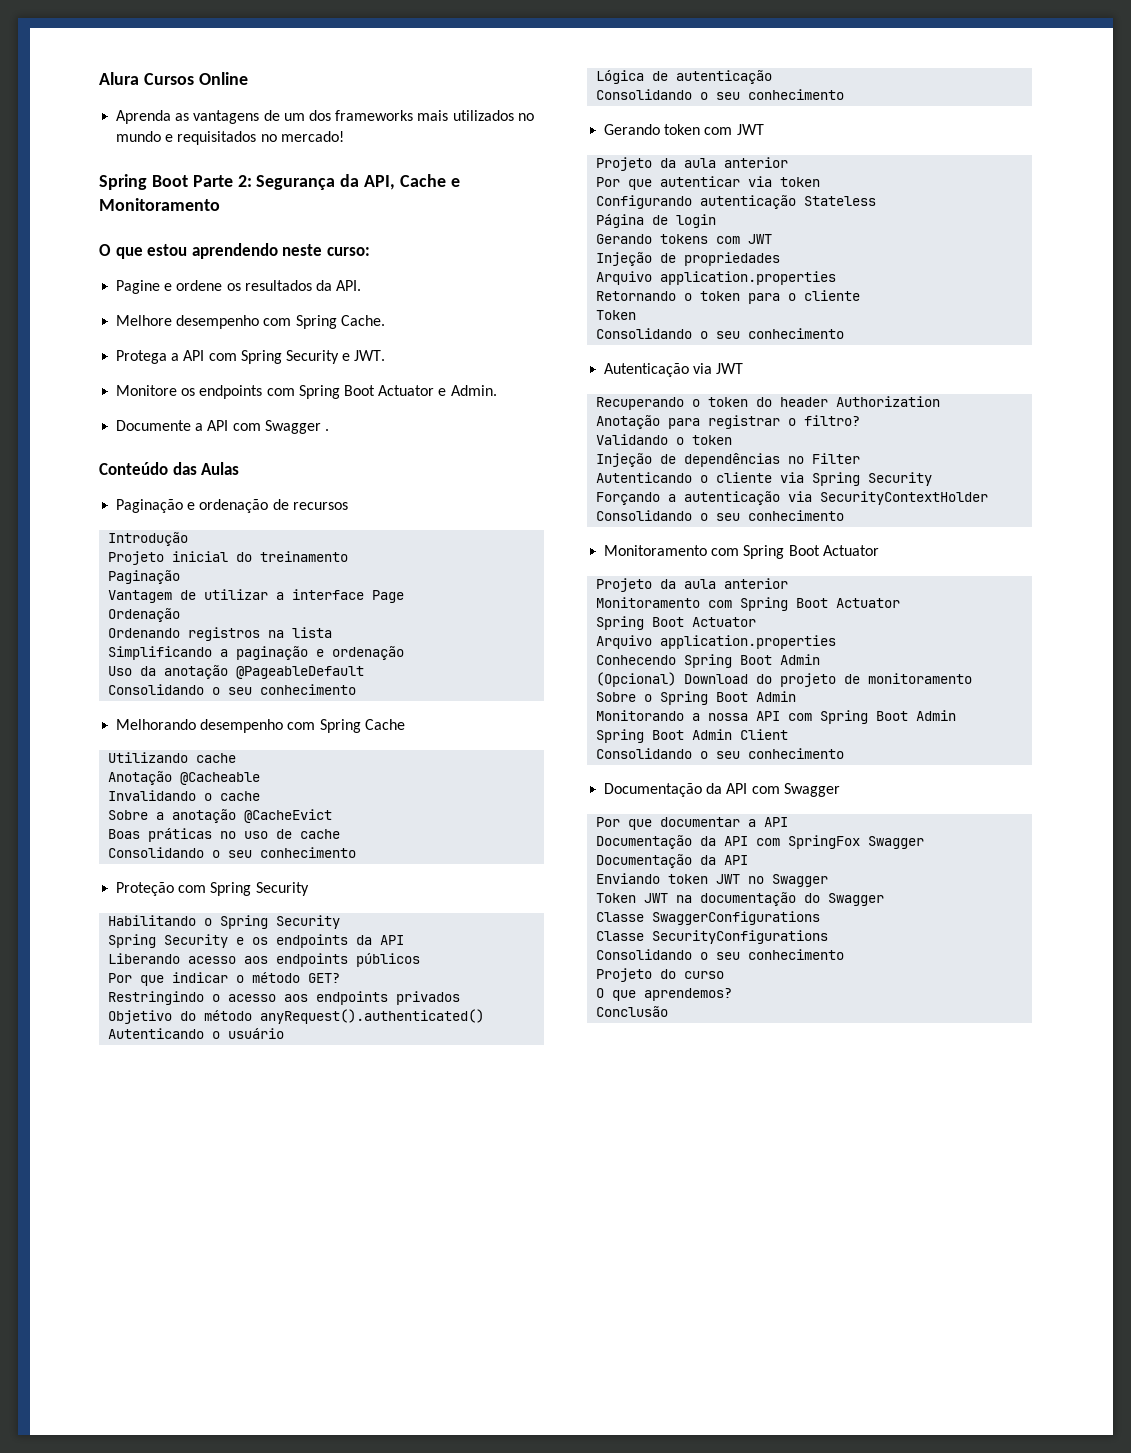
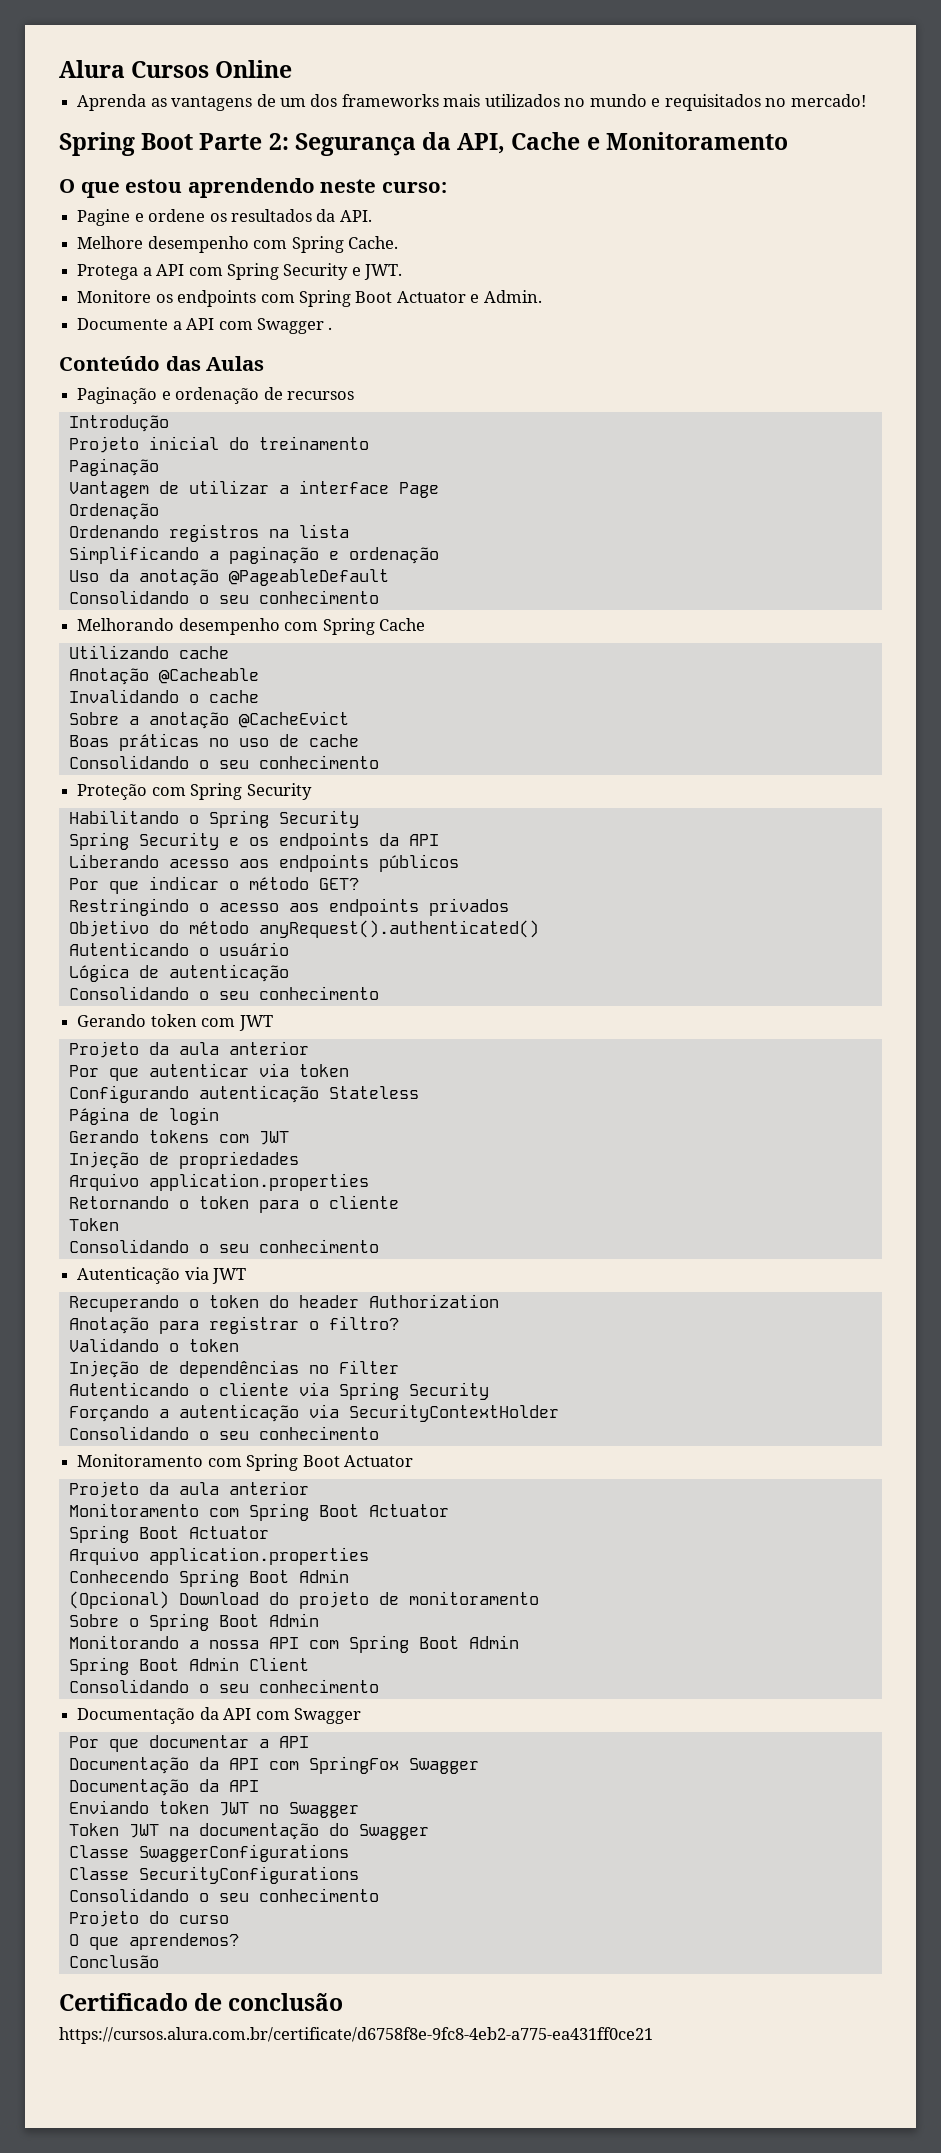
+ Certificado de conclusão
+ https://cursos.alura.com.br/certificate/d6758f8e-9fc8-4eb2-a775-ea431ff0ce21

